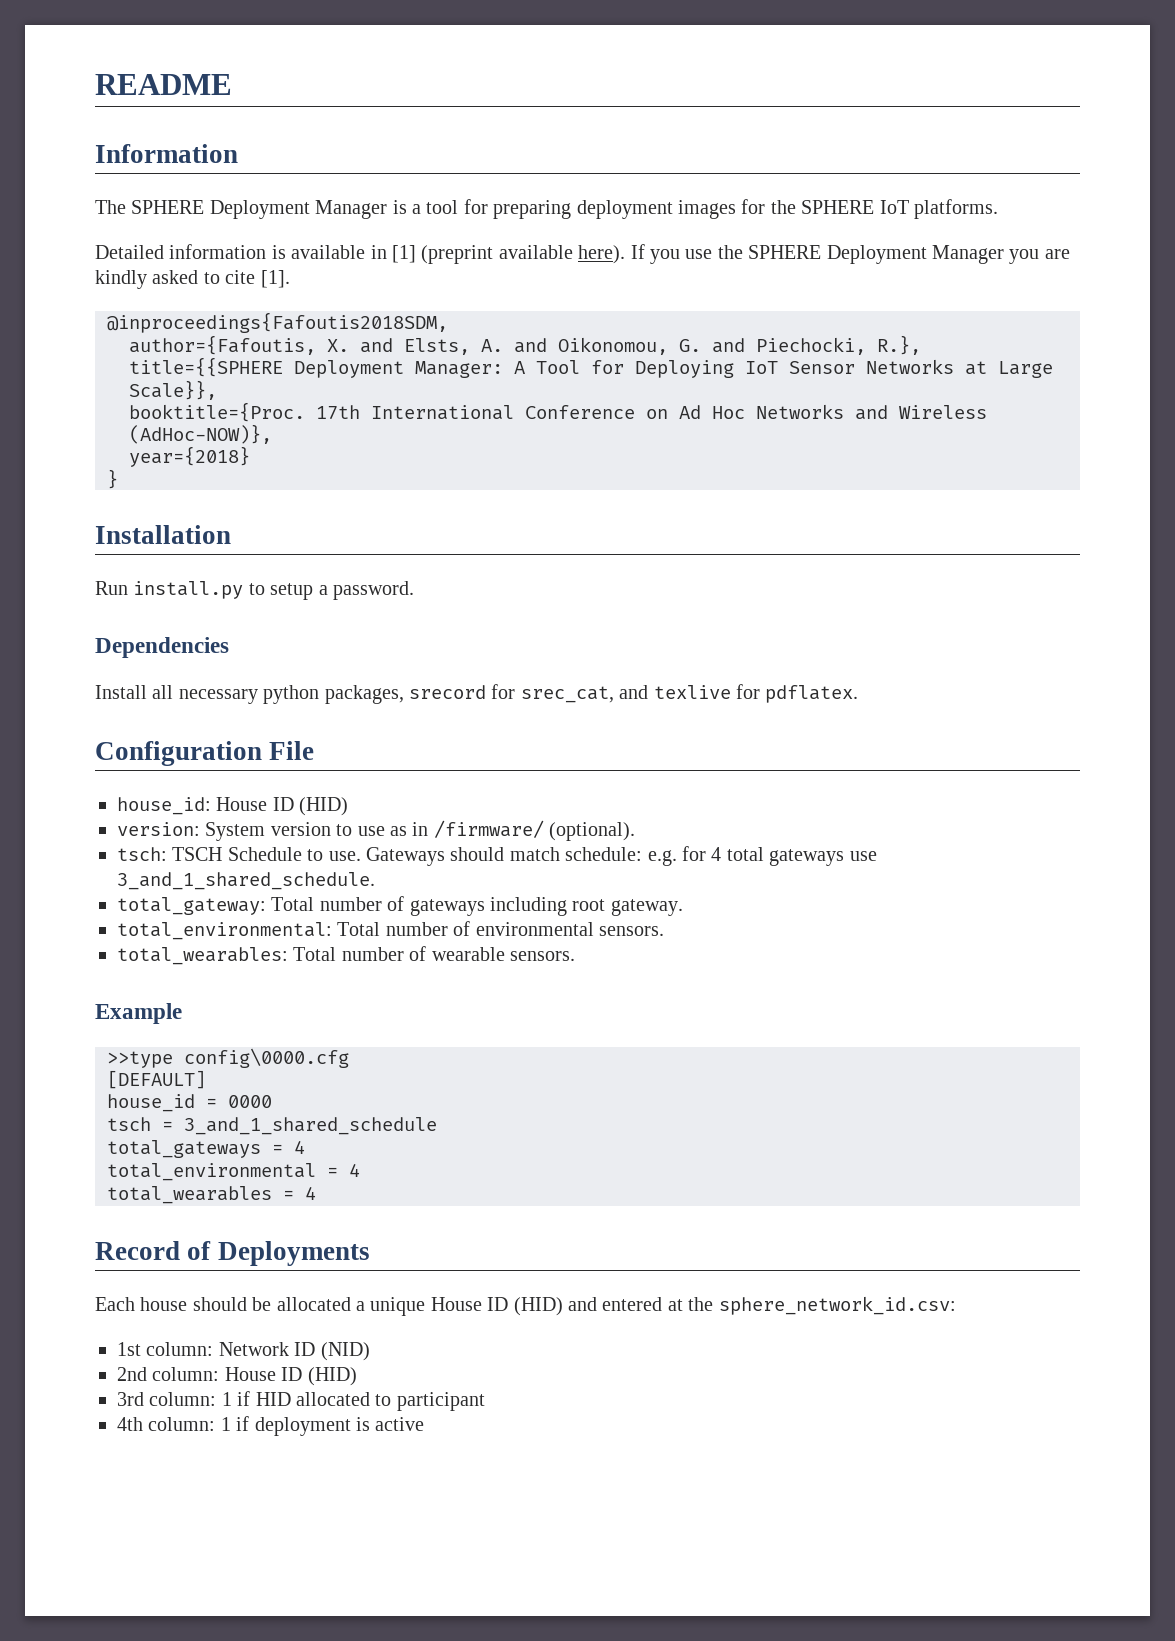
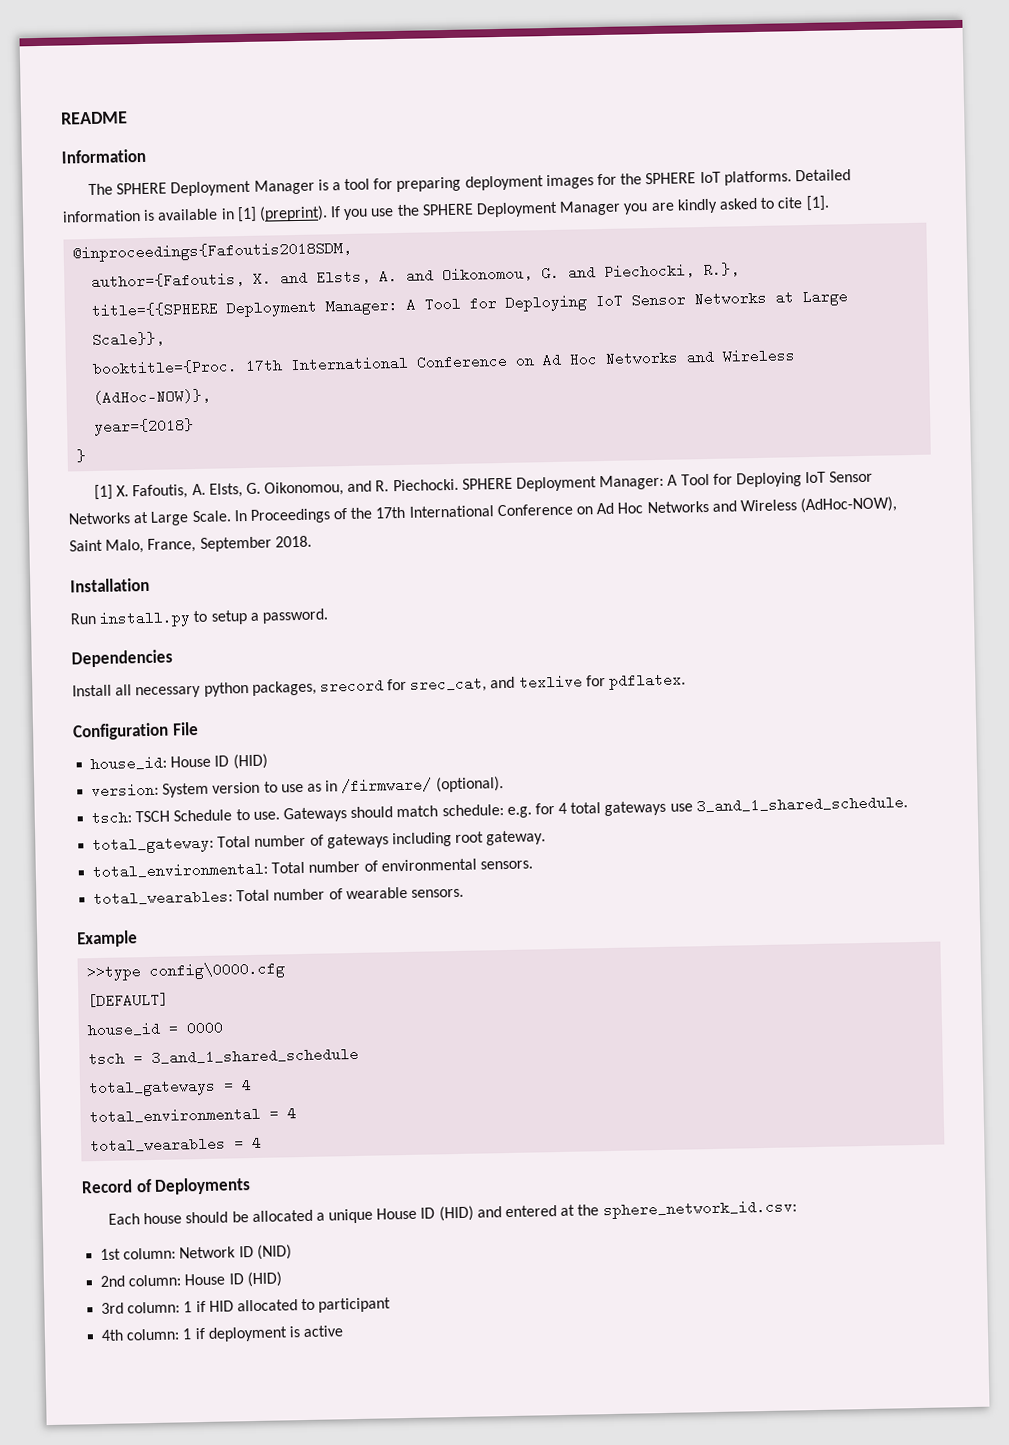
- The SPHERE Deployment Manager is a tool for preparing deployment images for the SPHERE IoT platforms.
- Detailed information is available in [1] (preprint available here).
+ The SPHERE Deployment Manager is a tool for preparing deployment images for the SPHERE IoT platforms. Detailed information is available in [1] (preprint).
+ [1] X. Fafoutis, A. Elsts, G. Oikonomou, and R. Piechocki. SPHERE Deployment Manager: A Tool for Deploying IoT Sensor Networks at Large Scale. In Proceedings of the 17th International Conference on Ad Hoc Networks and Wireless (AdHoc-NOW), Saint Malo, France, September 2018.

